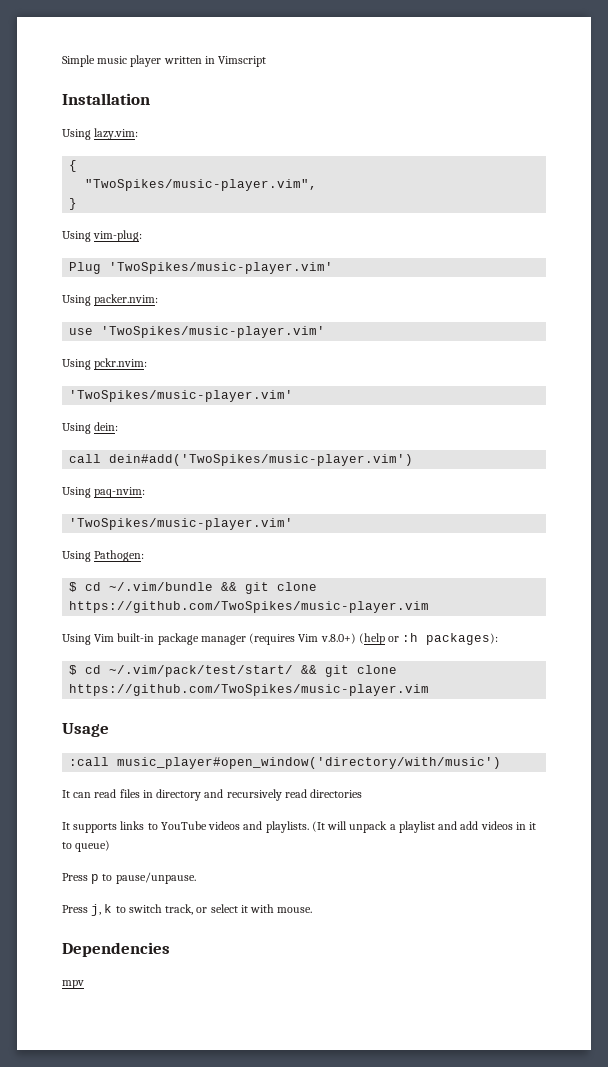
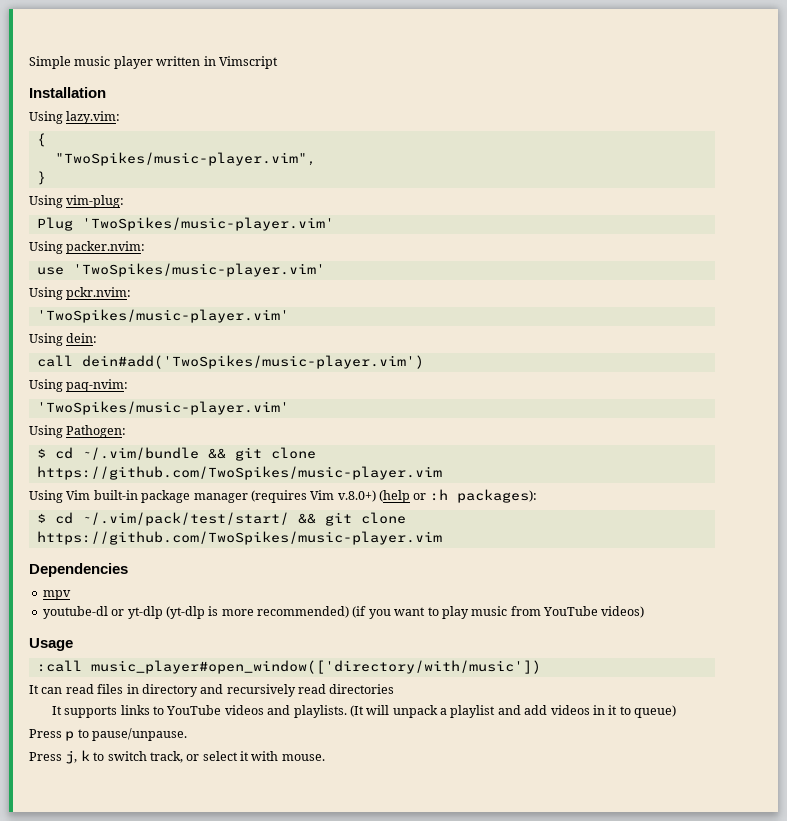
+ Dependencies
+ mpv
+ youtube-dl or yt-dlp (yt-dlp is more recommended) (if you want to play music from YouTube videos)
- :call music_player#open_window('directory/with/music')
+ :call music_player#open_window(['directory/with/music'])
- Dependencies
- mpv

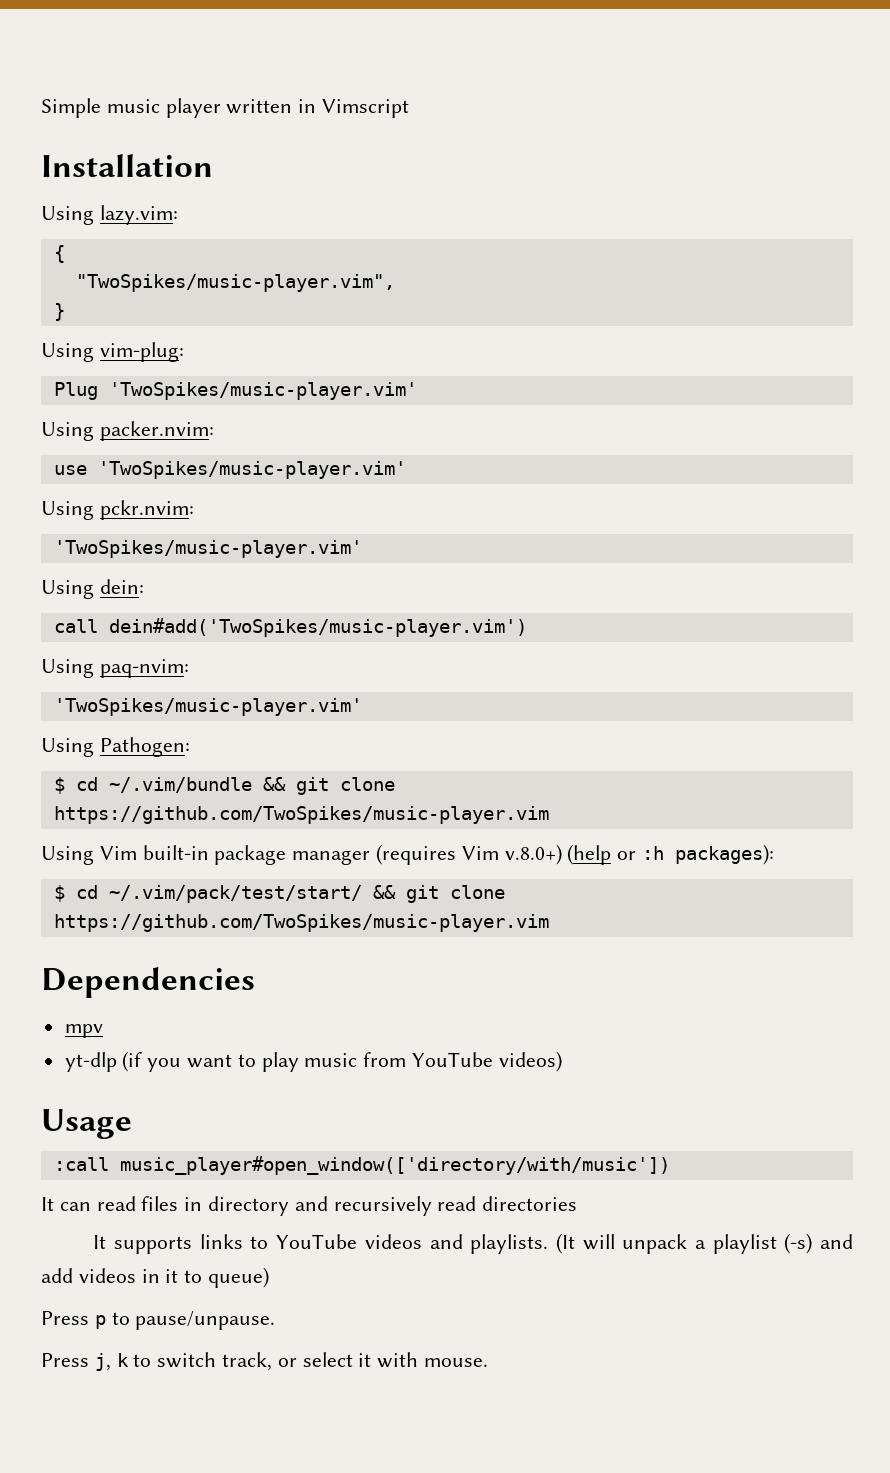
- youtube-dl or yt-dlp (yt-dlp is more recommended) (if you want to play music from YouTube videos)
+ yt-dlp (if you want to play music from YouTube videos)
- (It will unpack a playlist and add videos in it to queue)
+ (It will unpack a playlist (-s) and add videos in it to queue)

